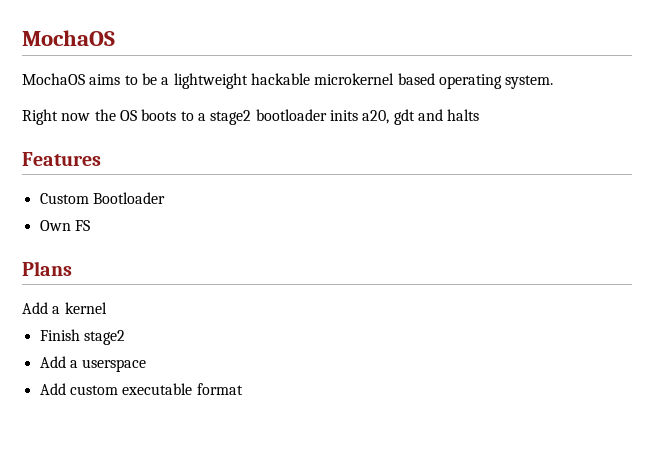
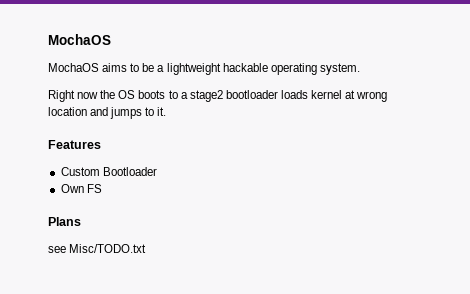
- MochaOS aims to be a lightweight hackable microkernel based operating system.
+ MochaOS aims to be a lightweight hackable operating system.
- Right now the OS boots to a stage2 bootloader inits a20, gdt and halts
+ Right now the OS boots to a stage2 bootloader loads kernel at wrong location and jumps to it.
- Add a kernel
- Finish stage2
- Add a userspace
- Add custom executable format
+ see Misc/TODO.txt

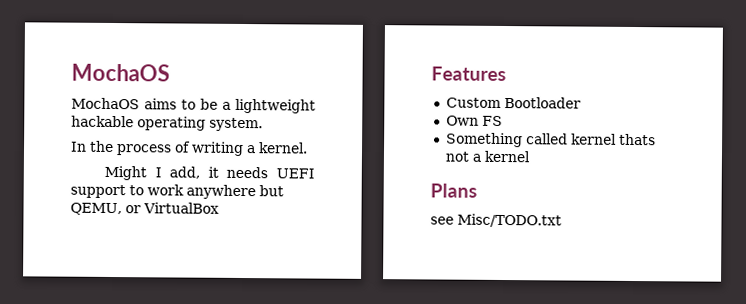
- Right now the OS boots to a stage2 bootloader loads kernel at wrong location and jumps to it.
+ In the process of writing a kernel.
+ Might I add, it needs UEFI support to work anywhere but QEMU, or VirtualBox
+ Something called kernel thats not a kernel

